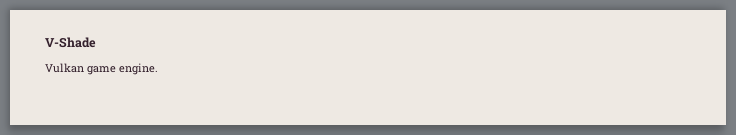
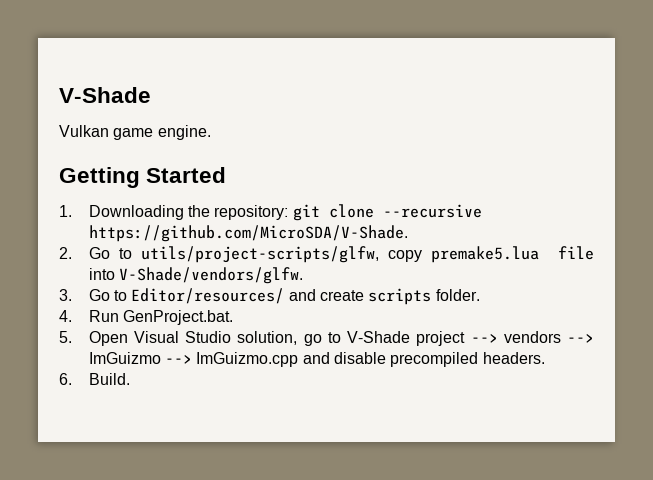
+ Getting Started
+ 1. Downloading the repository: git clone --recursive https://github.com/MicroSDA/V-Shade.
+ 2. Go to utils/project-scripts/glfw, copy premake5.lua file into V-Shade/vendors/glfw.
+ 3. Go to Editor/resources/ and create scripts folder.
+ 4. Run GenProject.bat.
+ 5. Open Visual Studio solution, go to V-Shade project --> vendors --> ImGuizmo --> ImGuizmo.cpp and disable precompiled headers.
+ 6. Build.

